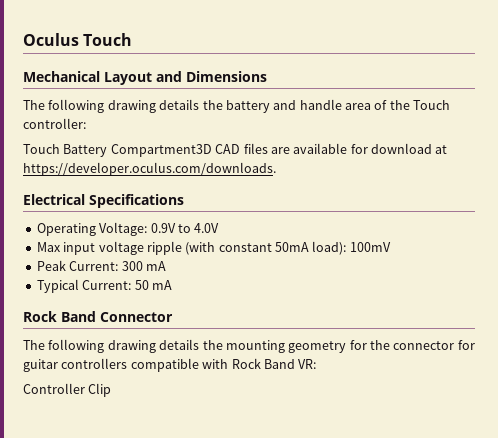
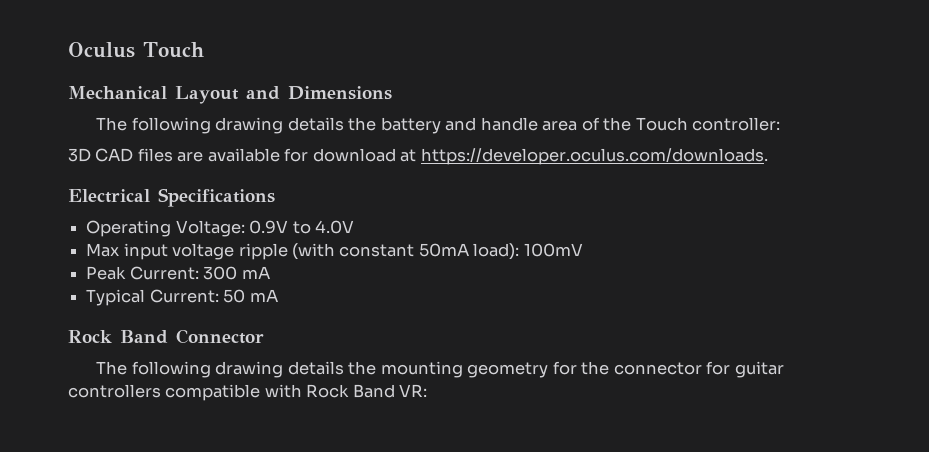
- Touch Battery Compartment3D CAD files are available for download at https://developer.oculus.com/downloads.
+ 3D CAD files are available for download at https://developer.oculus.com/downloads.
- Controller Clip

